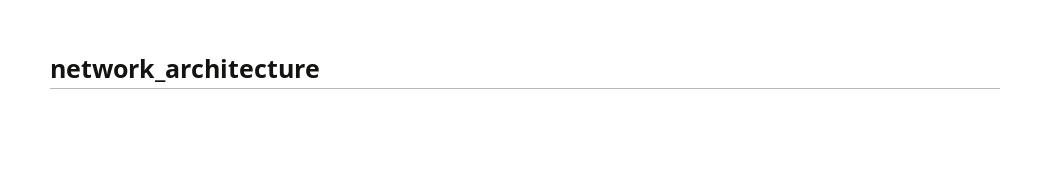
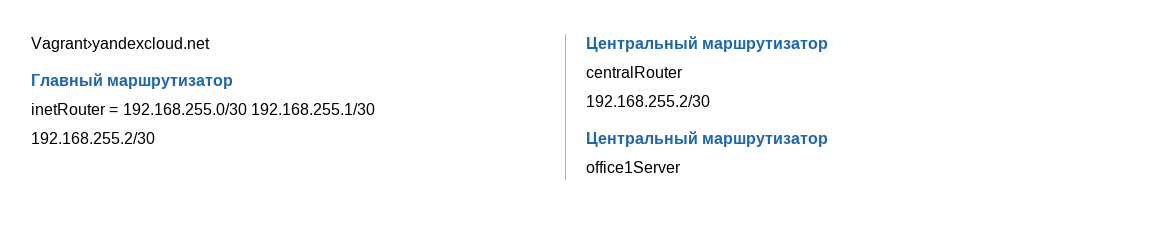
- network_architecture
+ Vagrant›yandexcloud.net
+ Главный маршрутизатор
+ inetRouter = 192.168.255.0/30 192.168.255.1/30
+ 192.168.255.2/30
+ Центральный маршрутизатор
+ centralRouter
+ 192.168.255.2/30
+ Центральный маршрутизатор
+ office1Server

